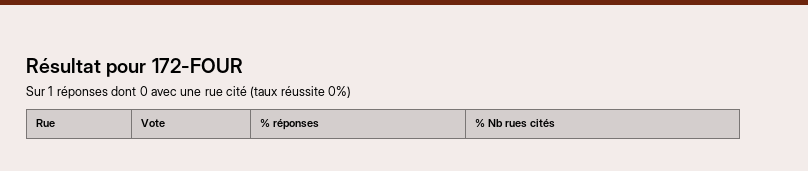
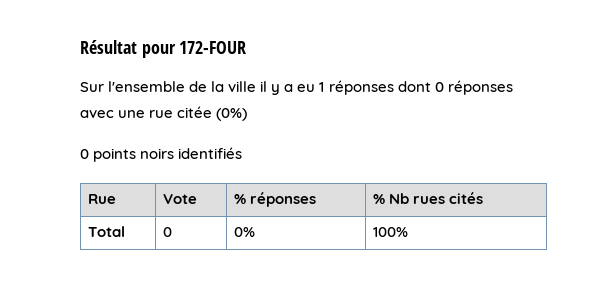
- Sur 1 réponses dont 0 avec une rue cité (taux réussite 0%)
+ Sur l'ensemble de la ville il y a eu 1 réponses dont 0 réponses avec une rue citée (0%)
+ 0 points noirs identifiés
+ Total | 0 | 0% | 100%

